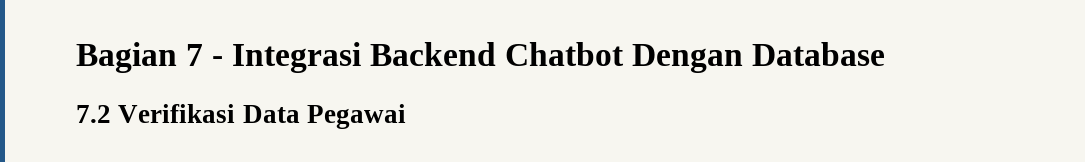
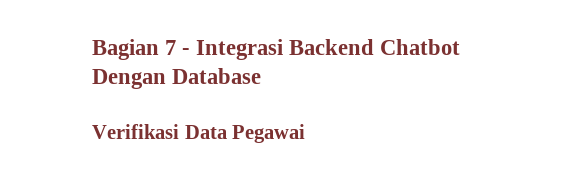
- 7.2 Verifikasi Data Pegawai
+ Verifikasi Data Pegawai

